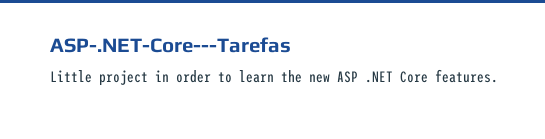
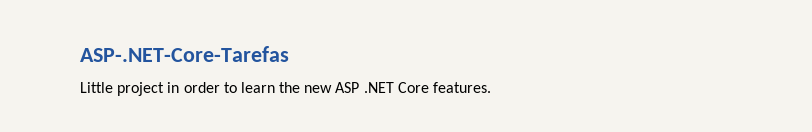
- ASP-.NET-Core---Tarefas
+ ASP-.NET-Core-Tarefas

